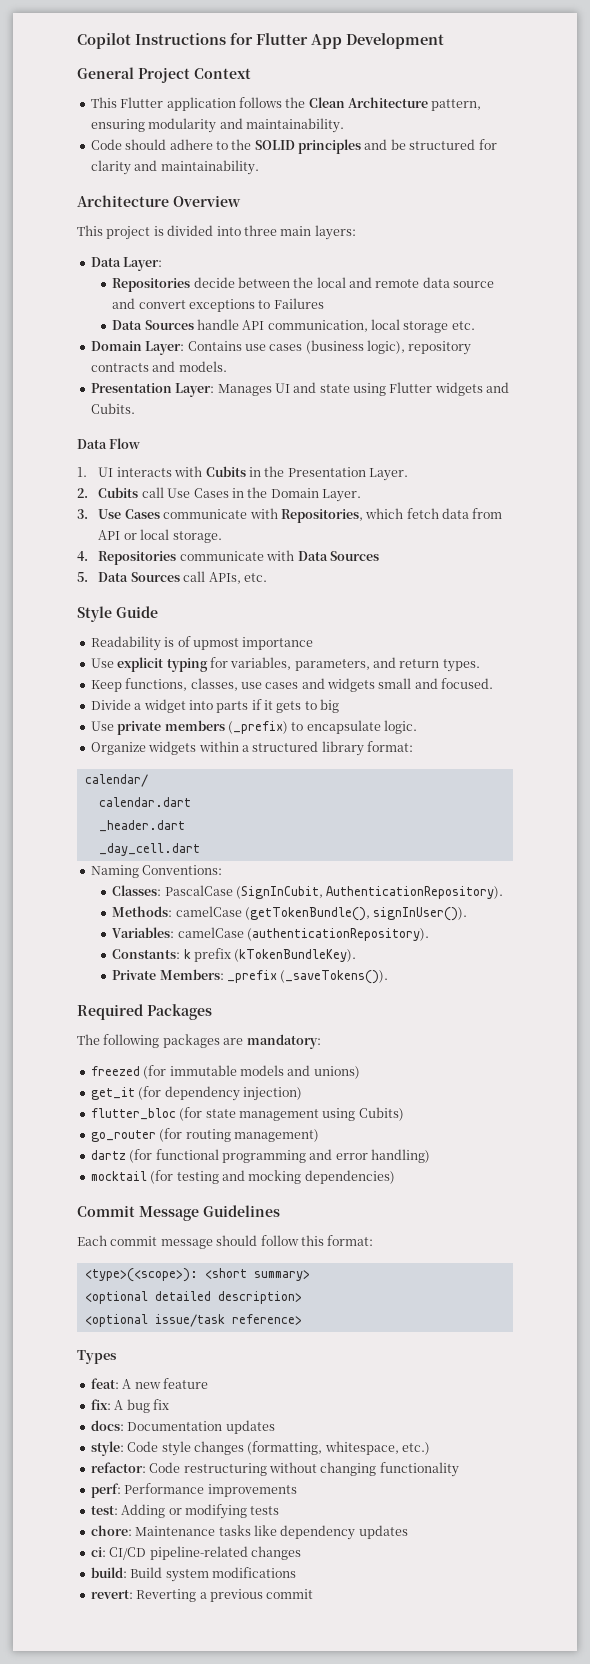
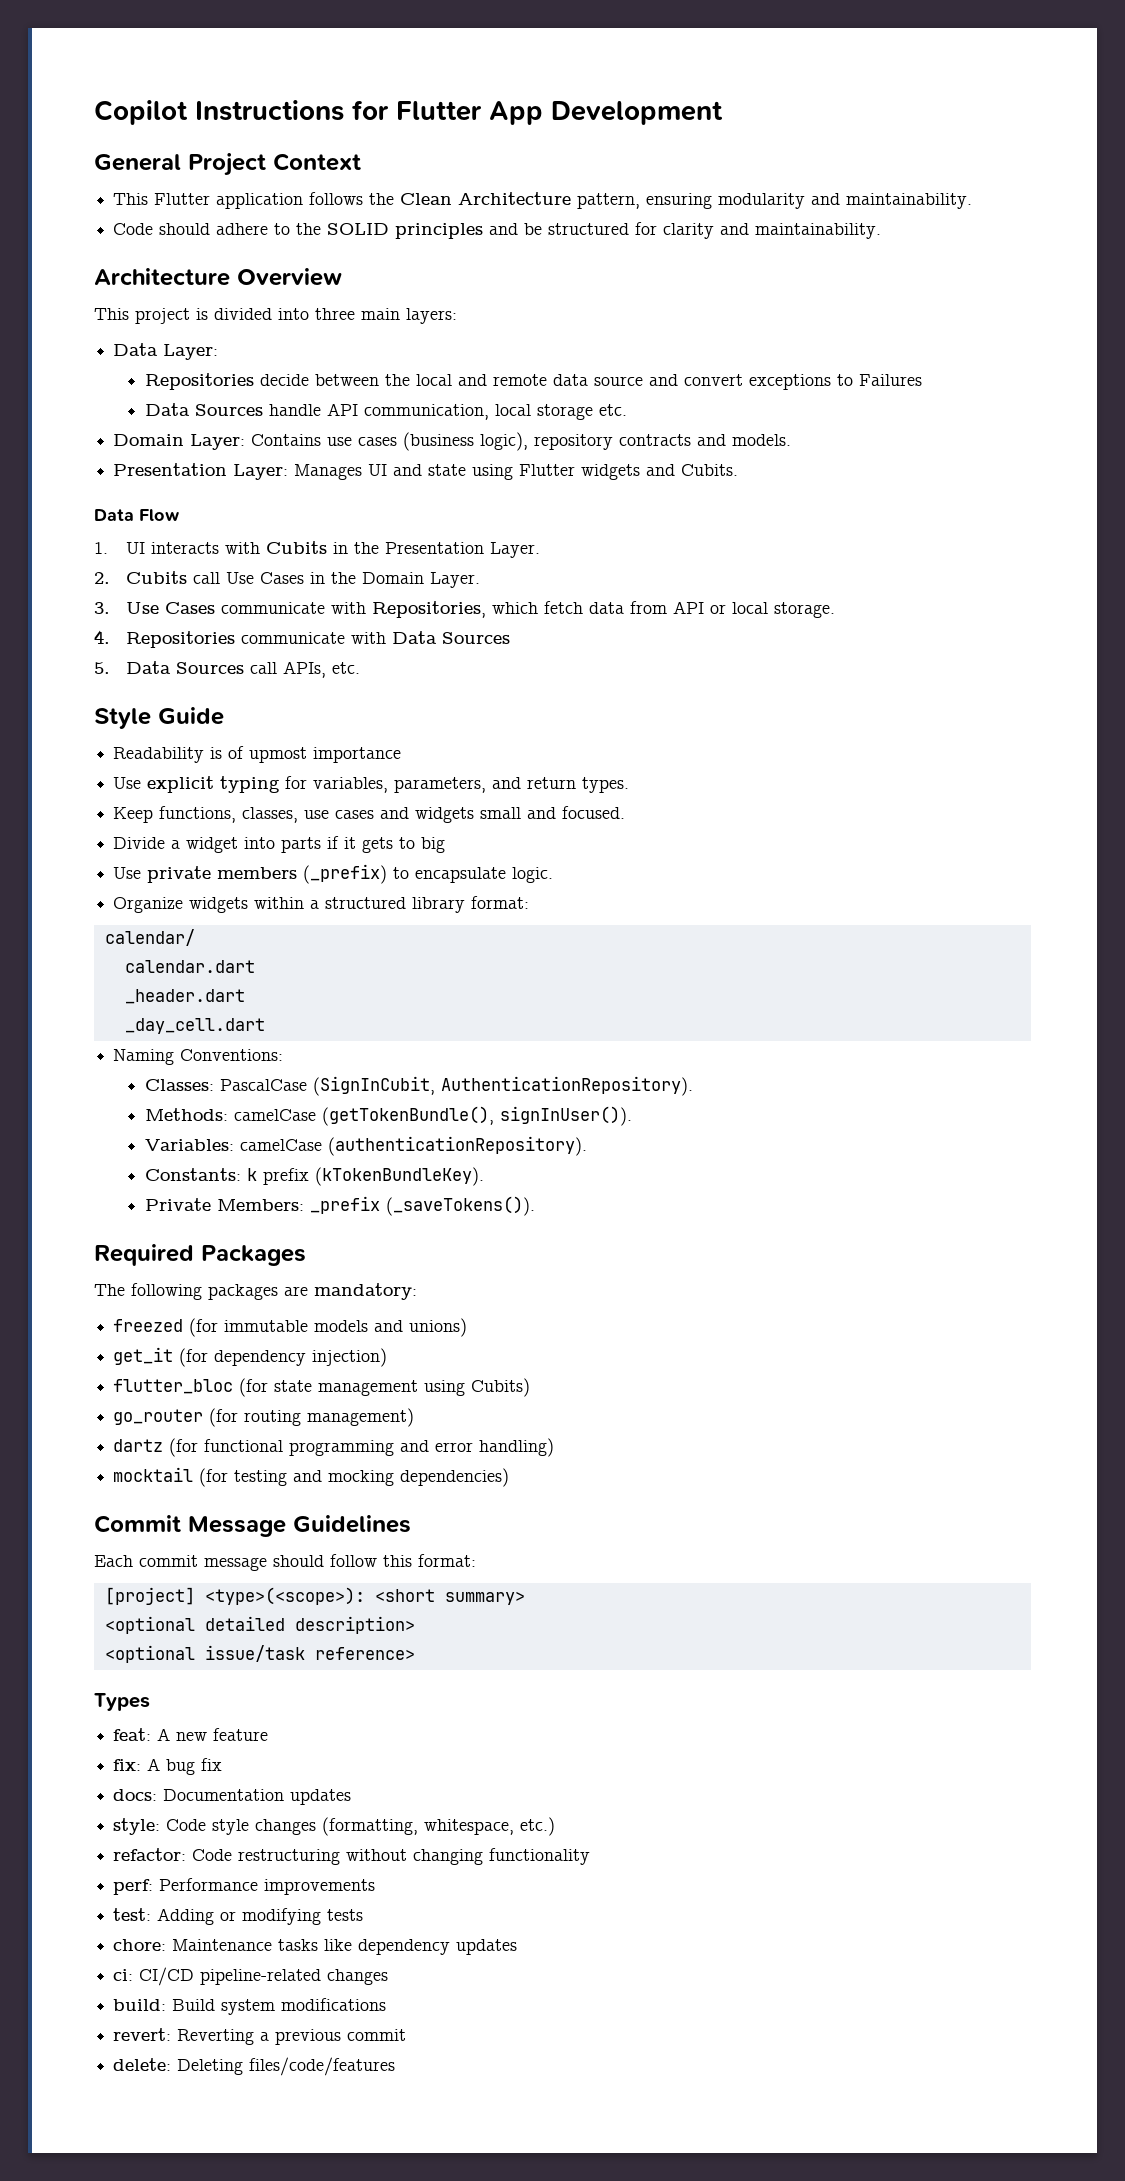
- <type>(<scope>): <short summary>
+ [project] <type>(<scope>): <short summary>
+ delete: Deleting files/code/features

